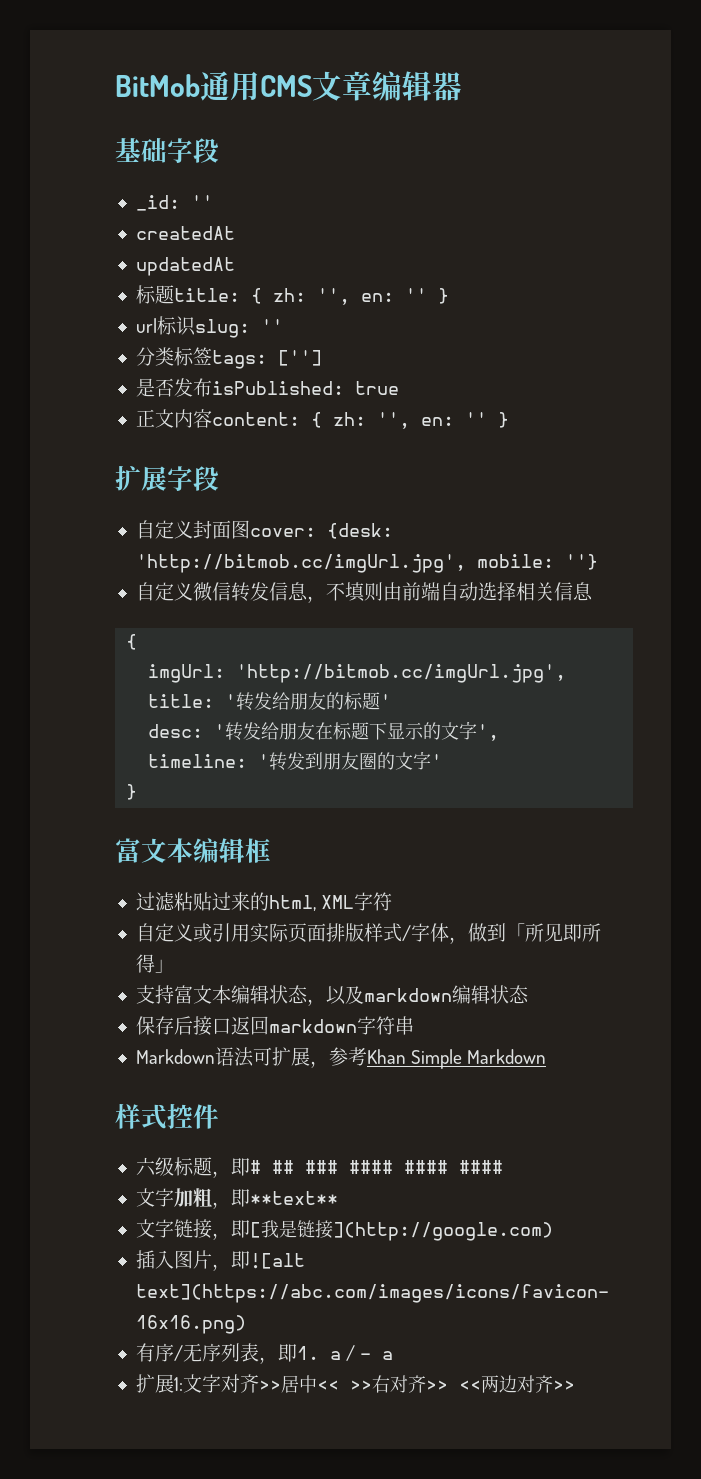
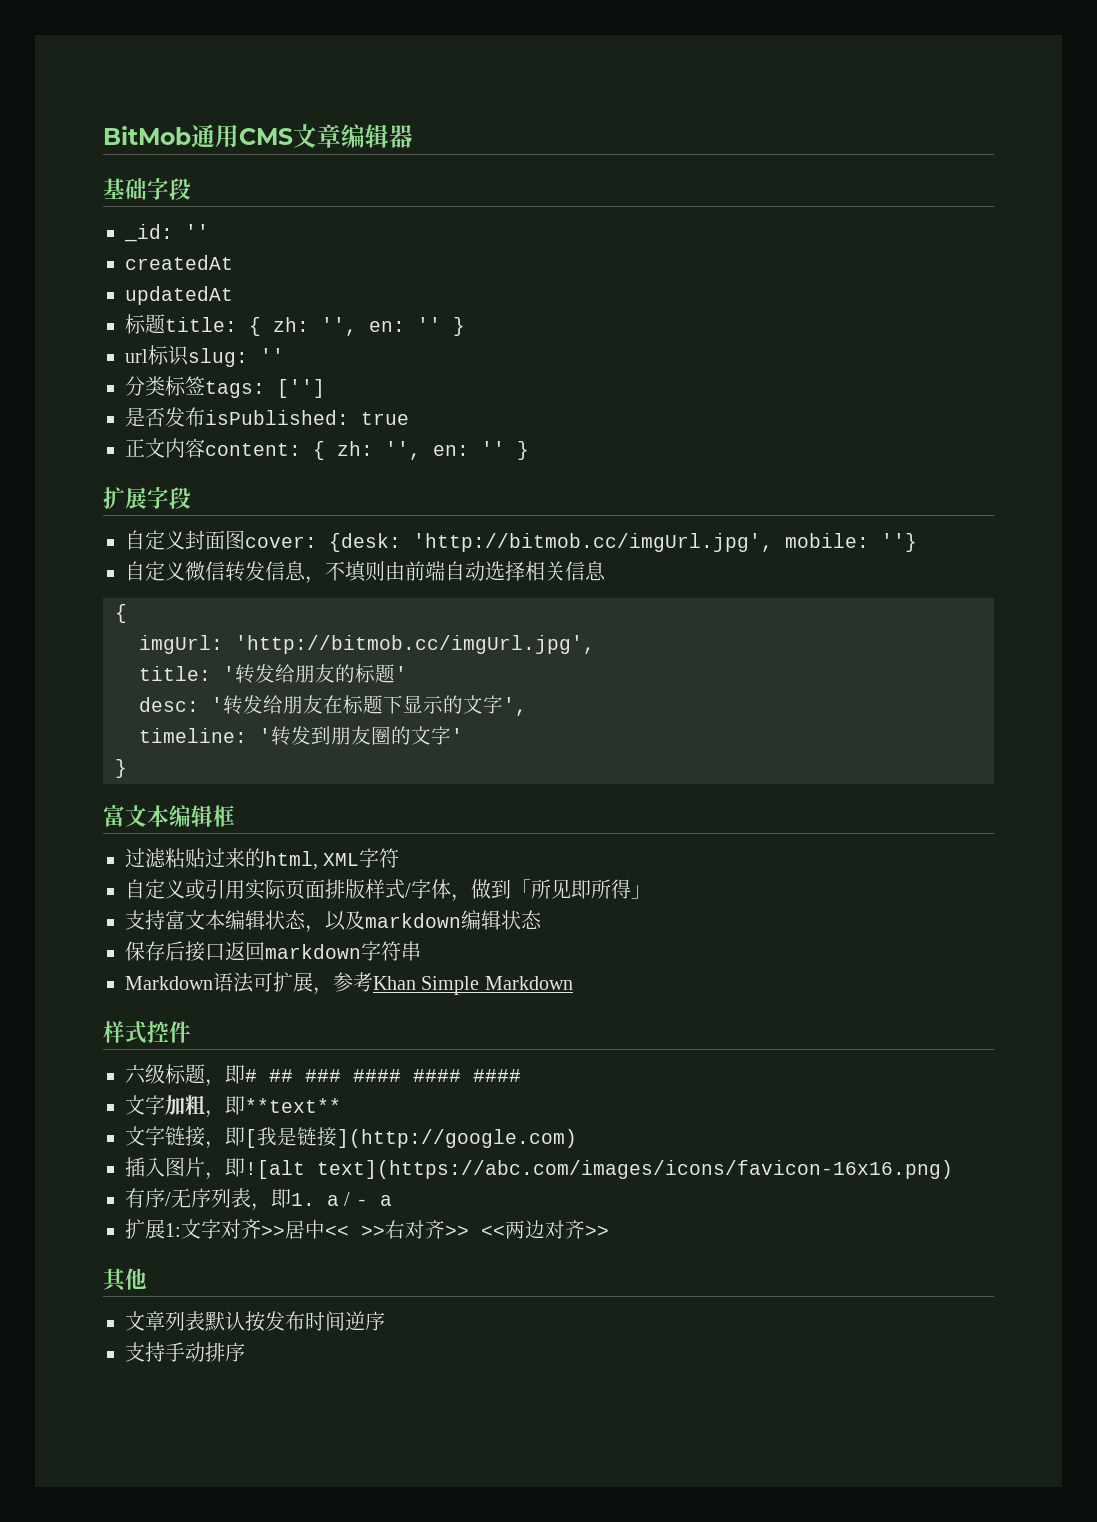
+ 其他
+ 文章列表默认按发布时间逆序
+ 支持手动排序

